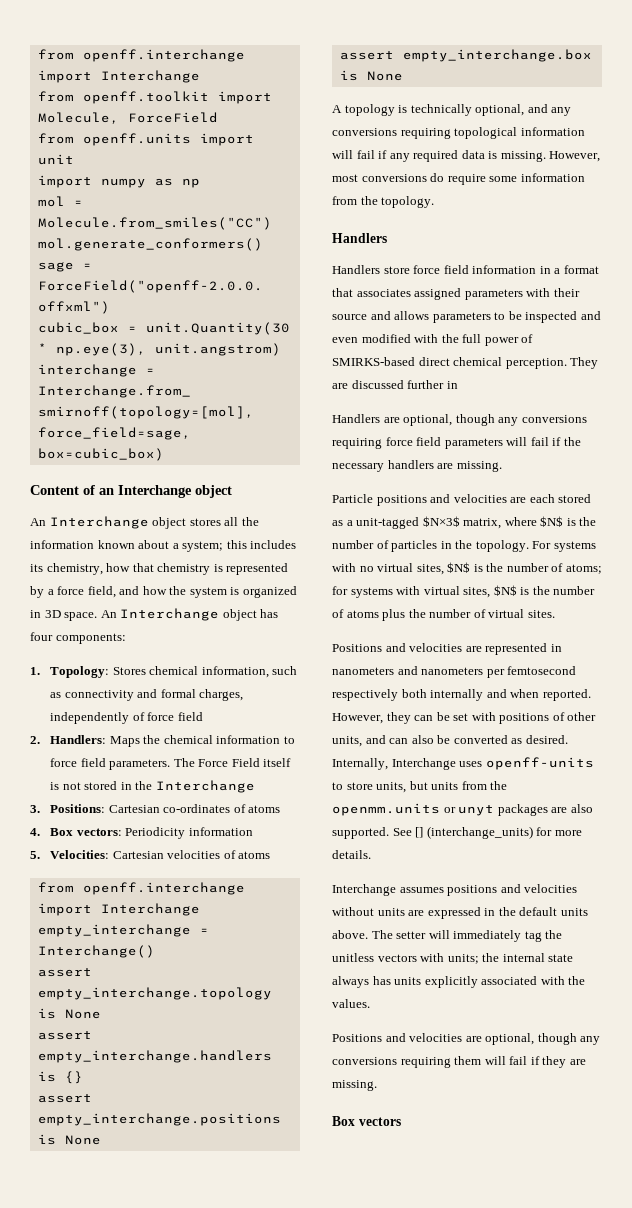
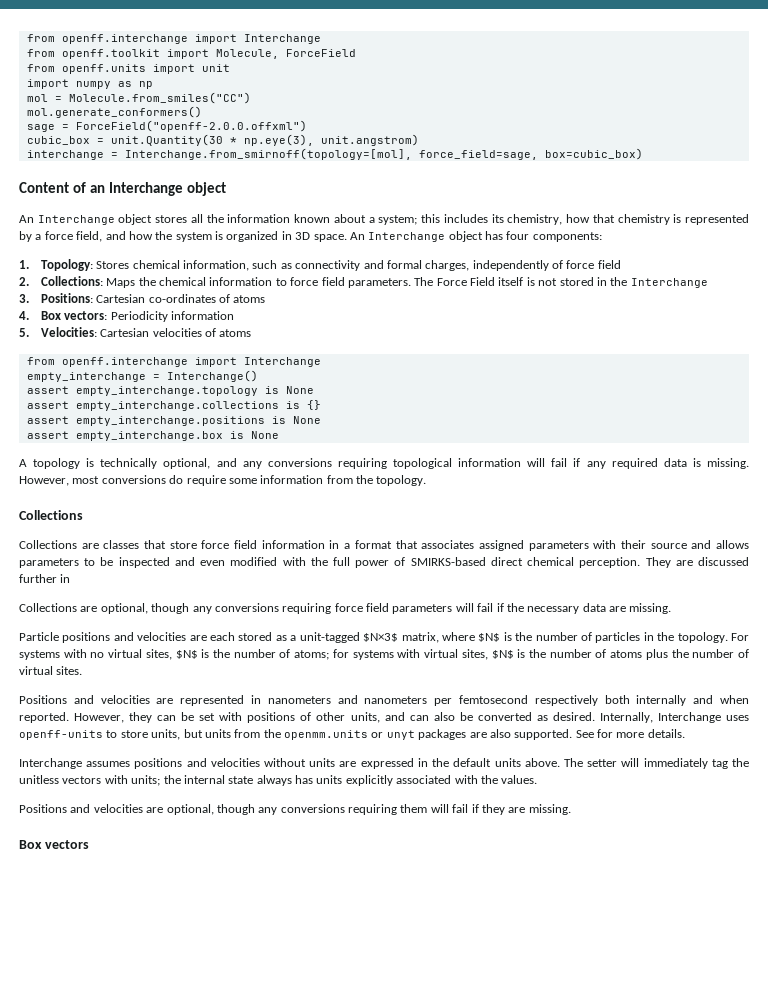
- 2. Handlers: Maps the chemical information to force field parameters.
+ 2. Collections: Maps the chemical information to force field parameters.
- assert empty_interchange.handlers is {}
+ assert empty_interchange.collections is {}
  However, most conversions do require some information from the topology.
- Handlers
- Handlers store force field information in a format that associates assigned parameters with their source and allows parameters to be inspected and even modified with the full power of SMIRKS-based direct chemical perception.
+ Collections
+ Collections are classes that store force field information in a format that associates assigned parameters with their source and allows parameters to be inspected and even modified with the full power of SMIRKS-based direct chemical perception.
- Handlers are optional, though any conversions requiring force field parameters will fail if the necessary handlers are missing.
+ Collections are optional, though any conversions requiring force field parameters will fail if the necessary data are missing.
- See [] (interchange_units) for more details.
+ See for more details.

